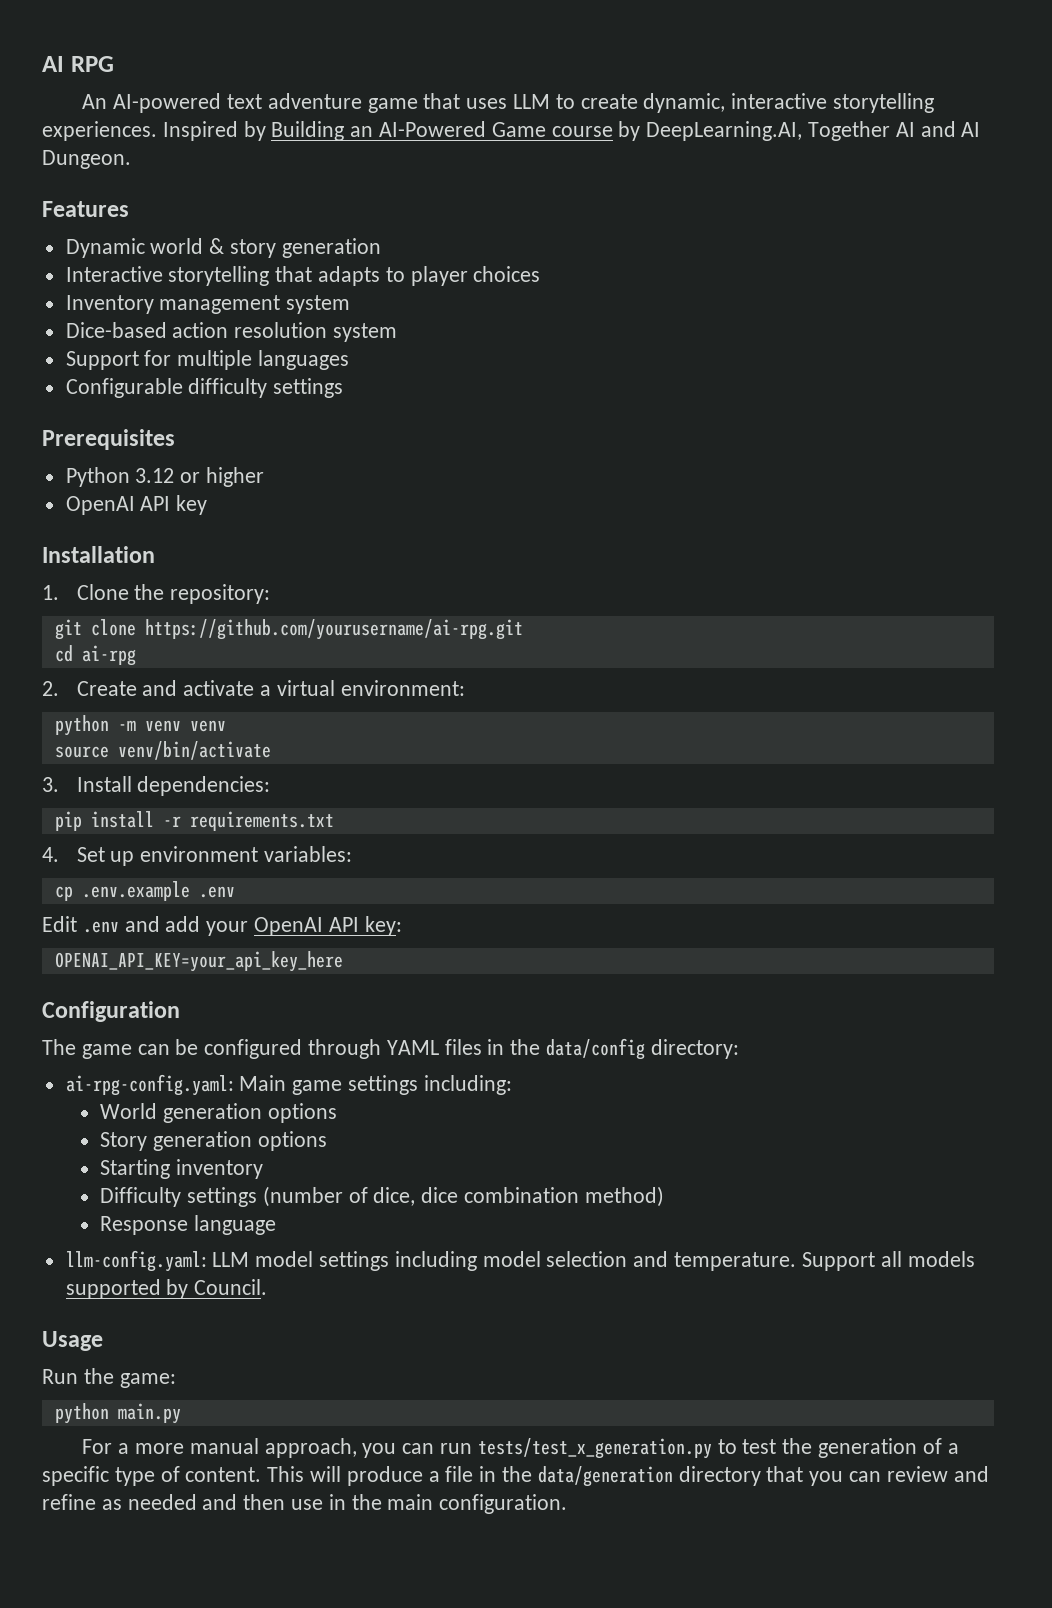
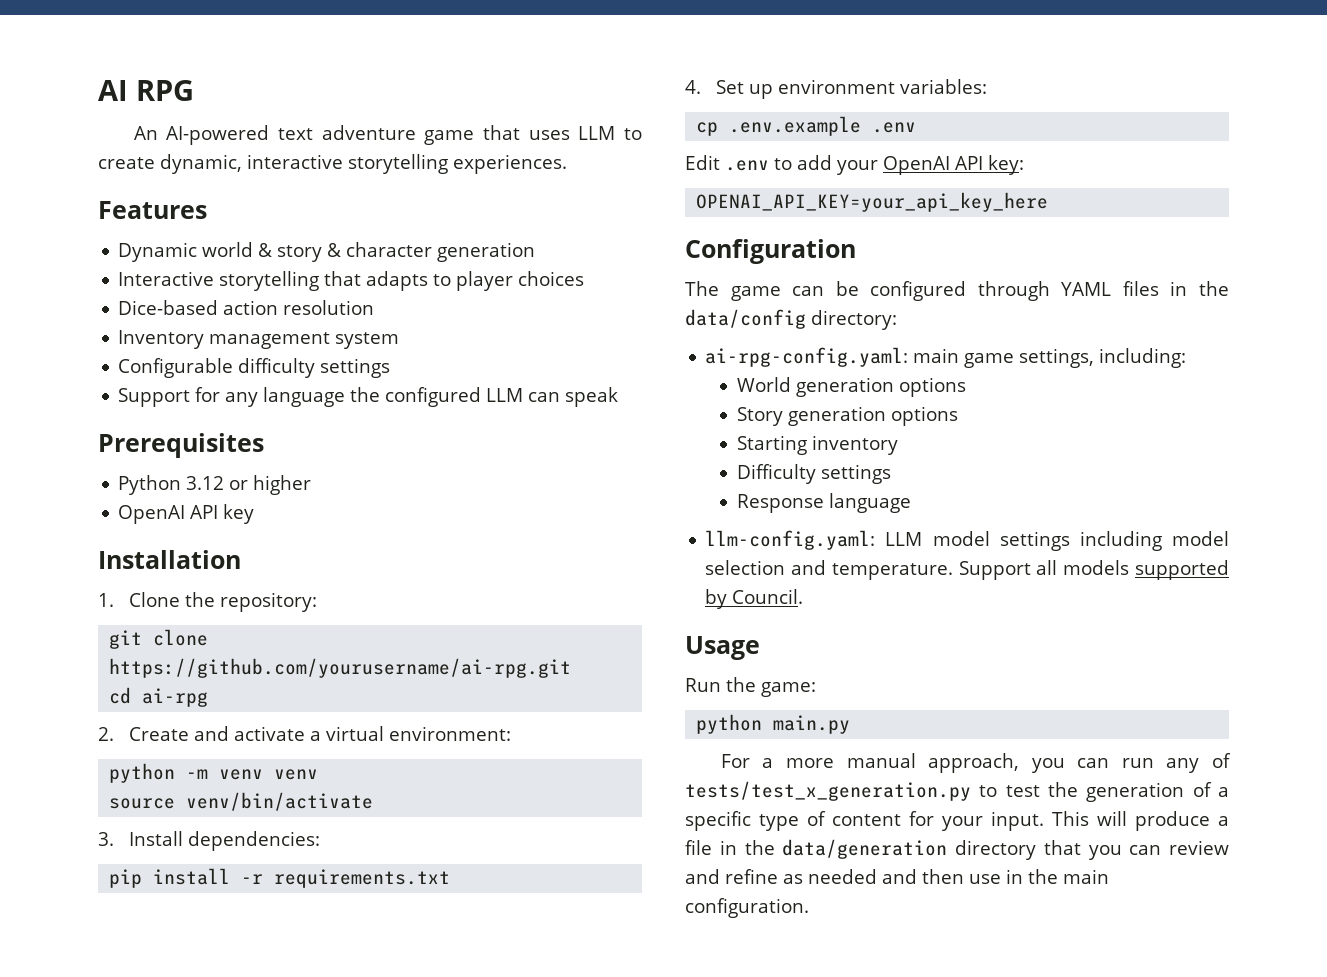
- Inspired by Building an AI-Powered Game course by DeepLearning.AI, Together AI and AI Dungeon.
- Dynamic world & story generation
+ Dynamic world & story & character generation
+ Dice-based action resolution
- Dice-based action resolution system
- Support for multiple languages
  Configurable difficulty settings
+ Support for any language the configured LLM can speak
- Edit .env and add your OpenAI API key:
+ Edit .env to add your OpenAI API key:
- ai-rpg-config.yaml: Main game settings including:
+ ai-rpg-config.yaml: main game settings, including:
- Difficulty settings (number of dice, dice combination method)
+ Difficulty settings
- For a more manual approach, you can run tests/test_x_generation.py to test the generation of a specific type of content.
+ For a more manual approach, you can run any of tests/test_x_generation.py to test the generation of a specific type of content for your input.

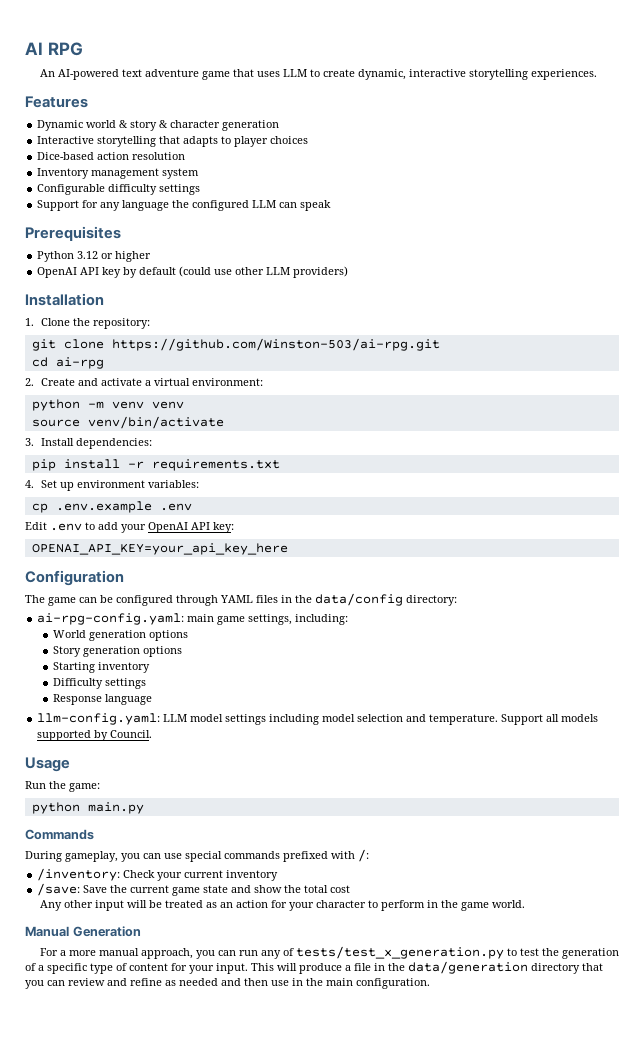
- OpenAI API key
+ OpenAI API key by default (could use other LLM providers)
- git clone https://github.com/yourusername/ai-rpg.git
+ git clone https://github.com/Winston-503/ai-rpg.git
+ Commands
+ During gameplay, you can use special commands prefixed with /:
+ /inventory: Check your current inventory
+ /save: Save the current game state and show the total cost
+ Any other input will be treated as an action for your character to perform in the game world.
+ Manual Generation

